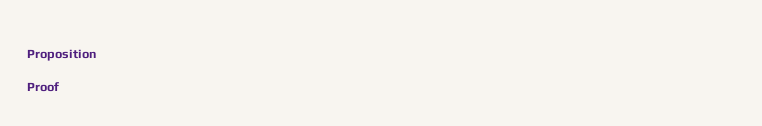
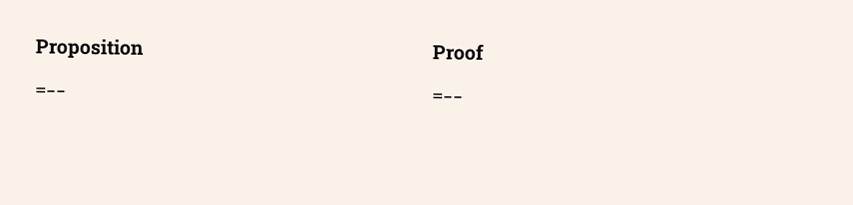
  Proposition
+ =--
  Proof
+ =--

